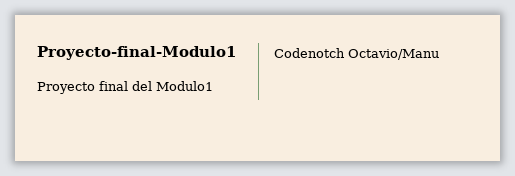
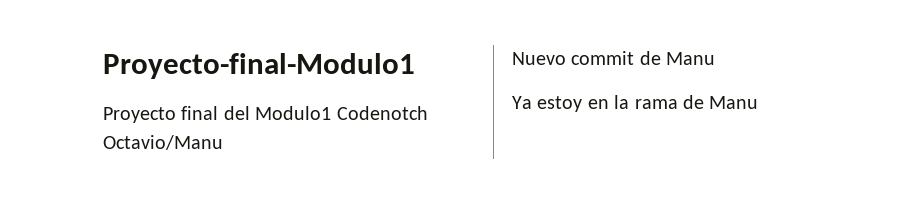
+ Nuevo commit de Manu
+ Ya estoy en la rama de Manu

